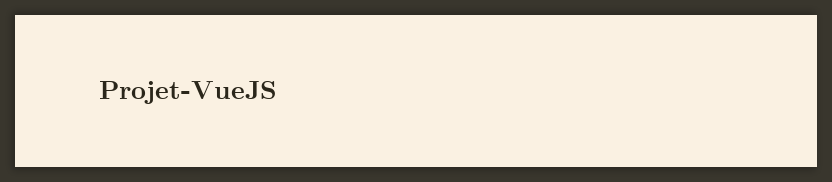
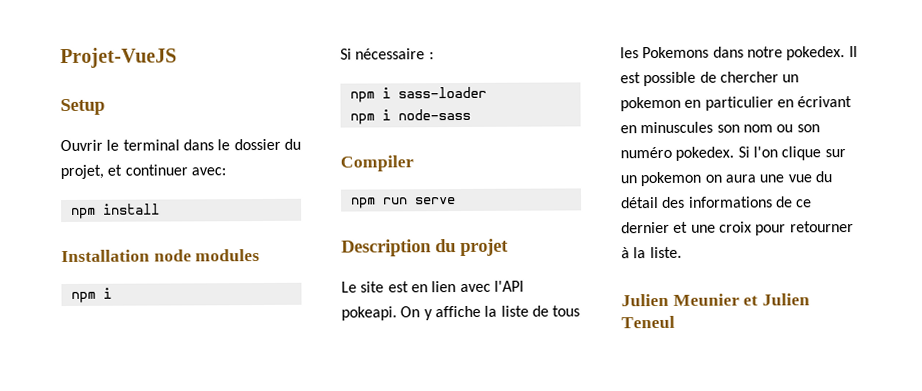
+ Setup
+ Ouvrir le terminal dans le dossier du projet, et continuer avec:
+ npm install
+ Installation node modules
+ npm i
+ Si nécessaire :
+ npm i sass-loader
+ npm i node-sass
+ Compiler
+ npm run serve
+ Description du projet
+ Le site est en lien avec l'API pokeapi. On y affiche la liste de tous les Pokemons dans notre pokedex. Il est possible de chercher un pokemon en particulier en écrivant en minuscules son nom ou son numéro pokedex. Si l'on clique sur un pokemon on aura une vue du détail des informations de ce dernier et une croix pour retourner à la liste.
+ Julien Meunier et Julien Teneul

